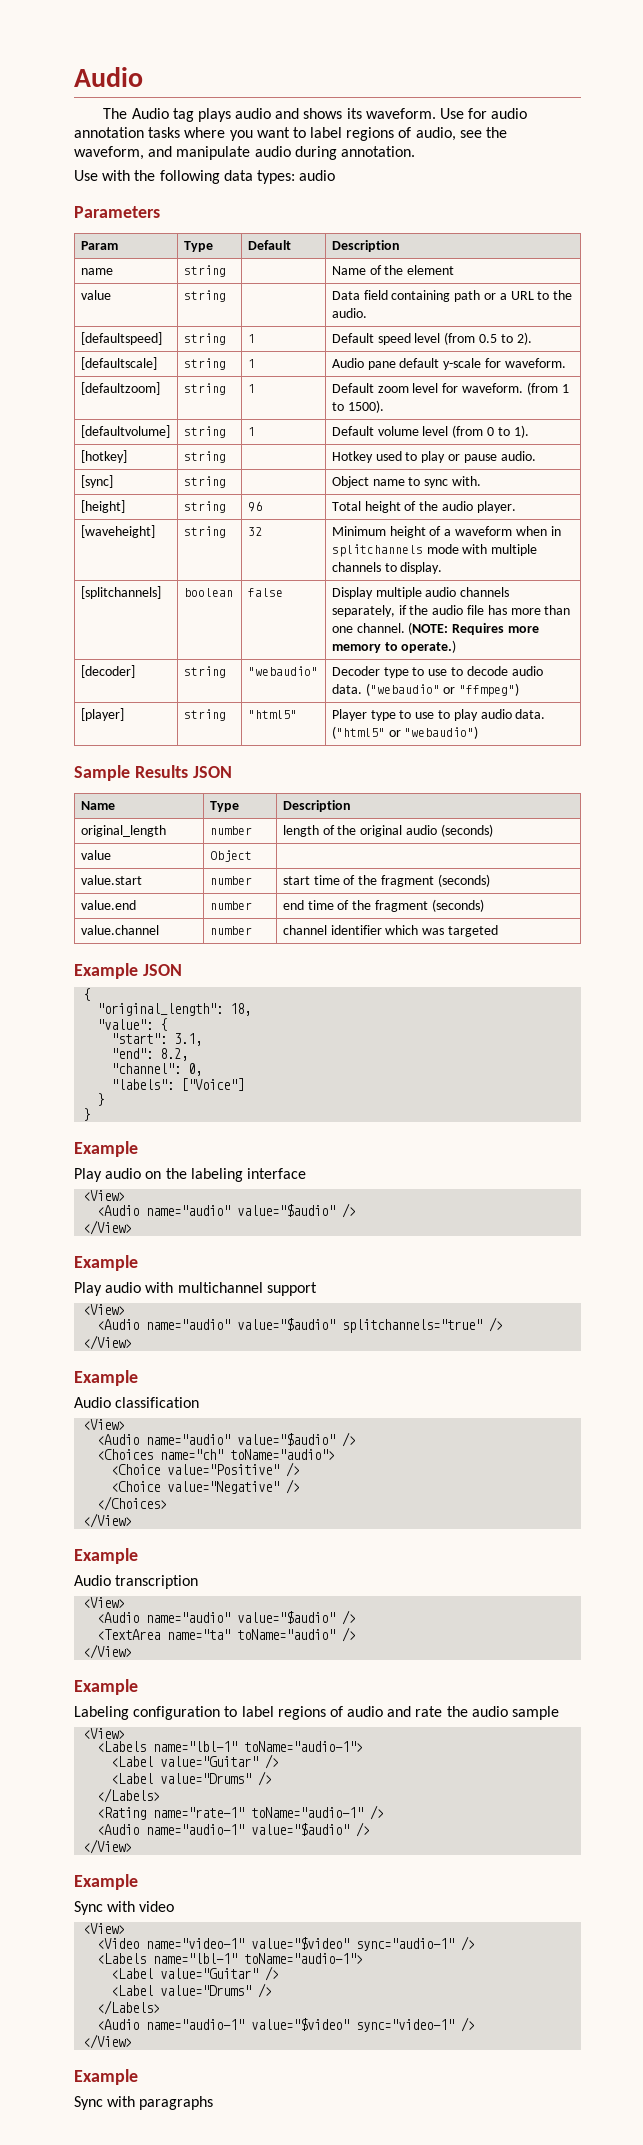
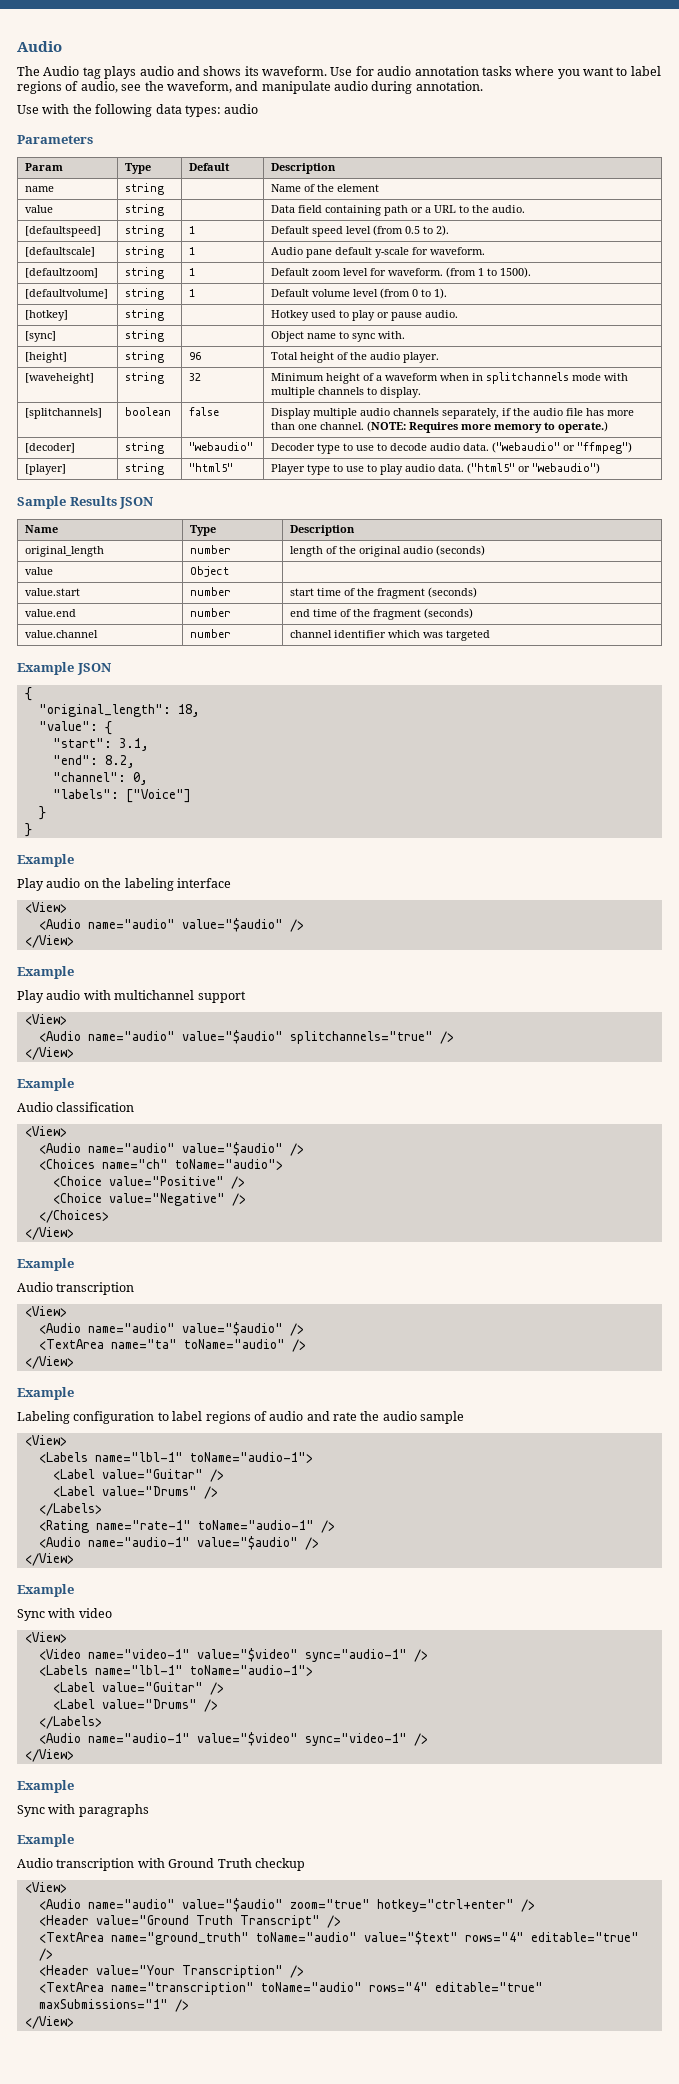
  Sync with paragraphs
+ Example
+ Audio transcription with Ground Truth checkup
+ <View>
+ <Audio name="audio" value="$audio" zoom="true" hotkey="ctrl+enter" />
+ <Header value="Ground Truth Transcript" />
+ <TextArea name="ground_truth" toName="audio" value="$text" rows="4" editable="true" />
+ <Header value="Your Transcription" />
+ <TextArea name="transcription" toName="audio" rows="4" editable="true" maxSubmissions="1" />
+ </View>

